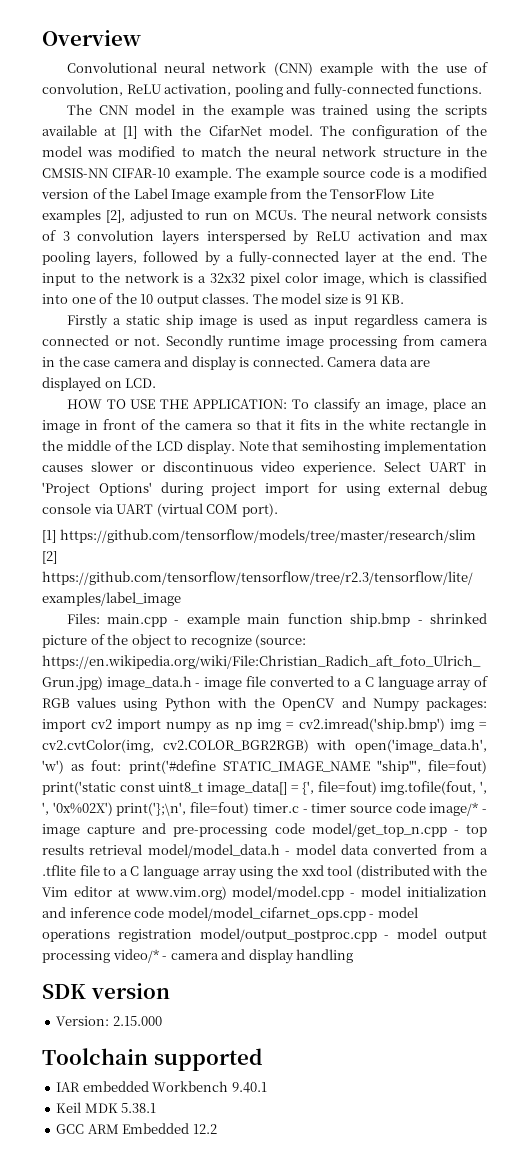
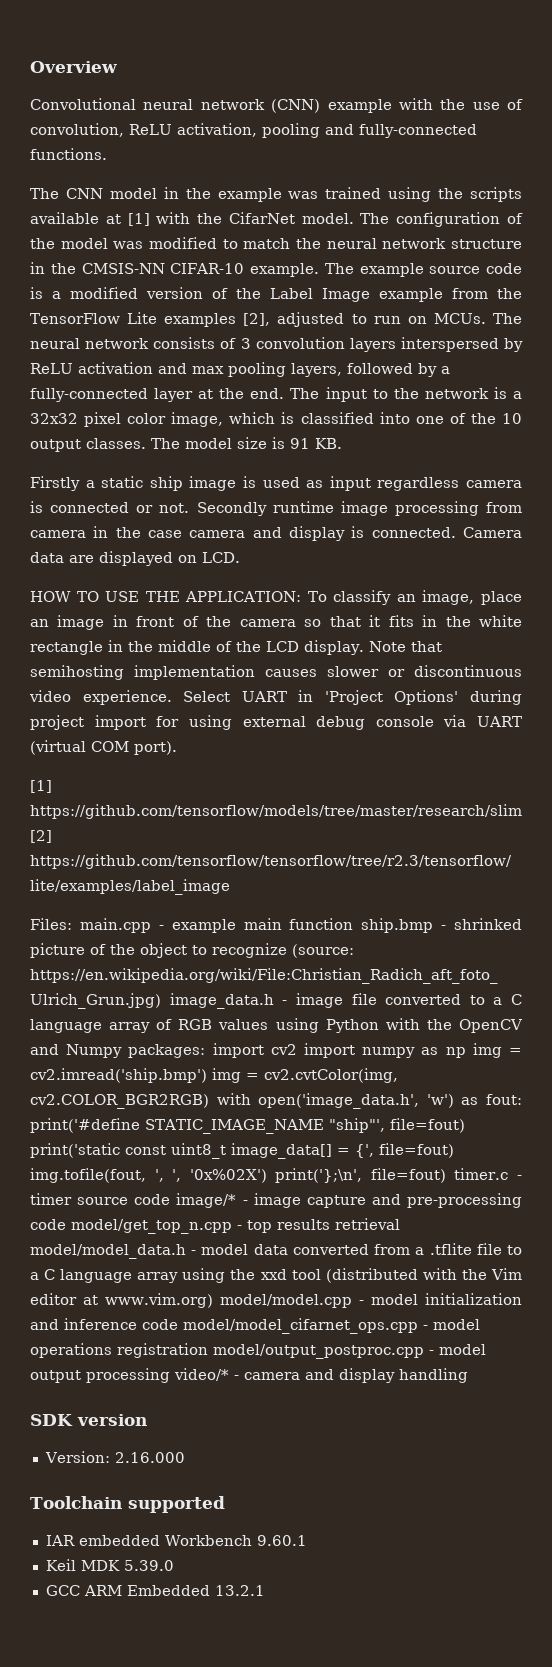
- Version: 2.15.000
+ Version: 2.16.000
- IAR embedded Workbench 9.40.1
+ IAR embedded Workbench 9.60.1
- Keil MDK 5.38.1
+ Keil MDK 5.39.0
- GCC ARM Embedded 12.2
+ GCC ARM Embedded 13.2.1

